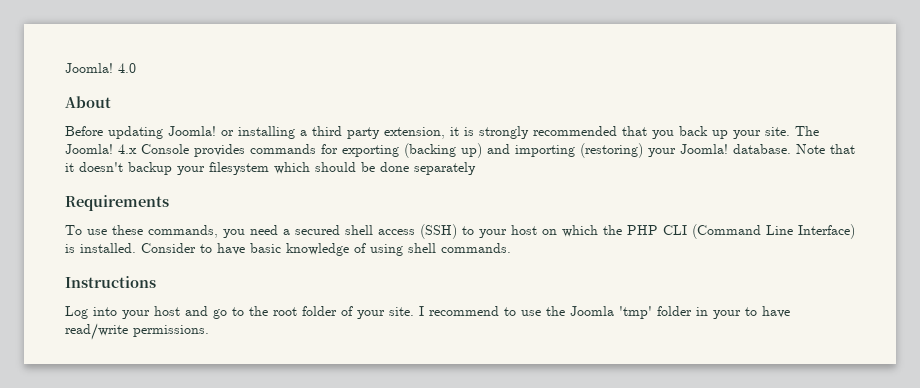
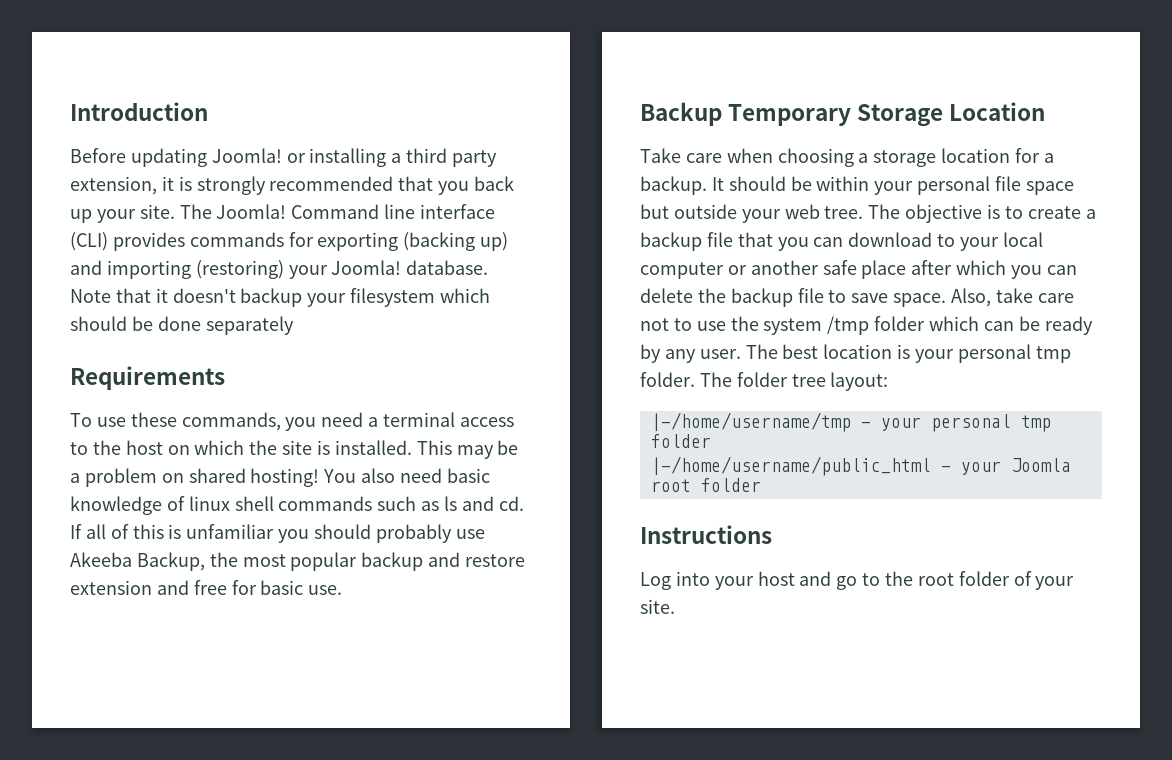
- Joomla! 4.0
- About
+ Introduction
- 4.x Console provides commands for exporting (backing up) and importing (restoring) your Joomla! database.
+ Command line interface (CLI) provides commands for exporting (backing up) and importing (restoring) your Joomla! database.
- To use these commands, you need a secured shell access (SSH) to your host on which the PHP CLI (Command Line Interface) is installed. Consider to have basic knowledge of using shell commands.
+ To use these commands, you need a terminal access to the host on which the site is installed. This may be a problem on shared hosting! You also need basic knowledge of linux shell commands such as ls and cd. If all of this is unfamiliar you should probably use Akeeba Backup, the most popular backup and restore extension and free for basic use.
+ Backup Temporary Storage Location
+ Take care when choosing a storage location for a backup. It should be within your personal file space but outside your web tree. The objective is to create a backup file that you can download to your local computer or another safe place after which you can delete the backup file to save space. Also, take care not to use the system /tmp folder which can be ready by any user. The best location is your personal tmp folder. The folder tree layout:
+ |-/home/username/tmp - your personal tmp folder
+ |-/home/username/public_html - your Joomla root folder
- I recommend to use the Joomla 'tmp' folder in your to have read/write permissions.

